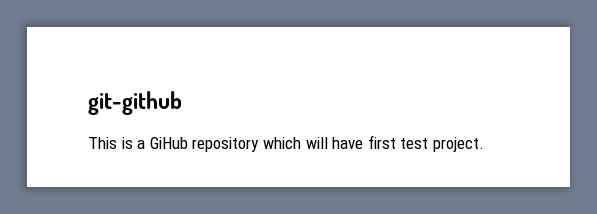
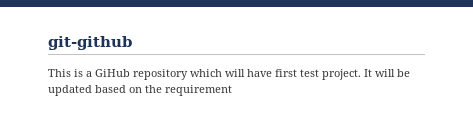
+ It will be updated based on the requirement

